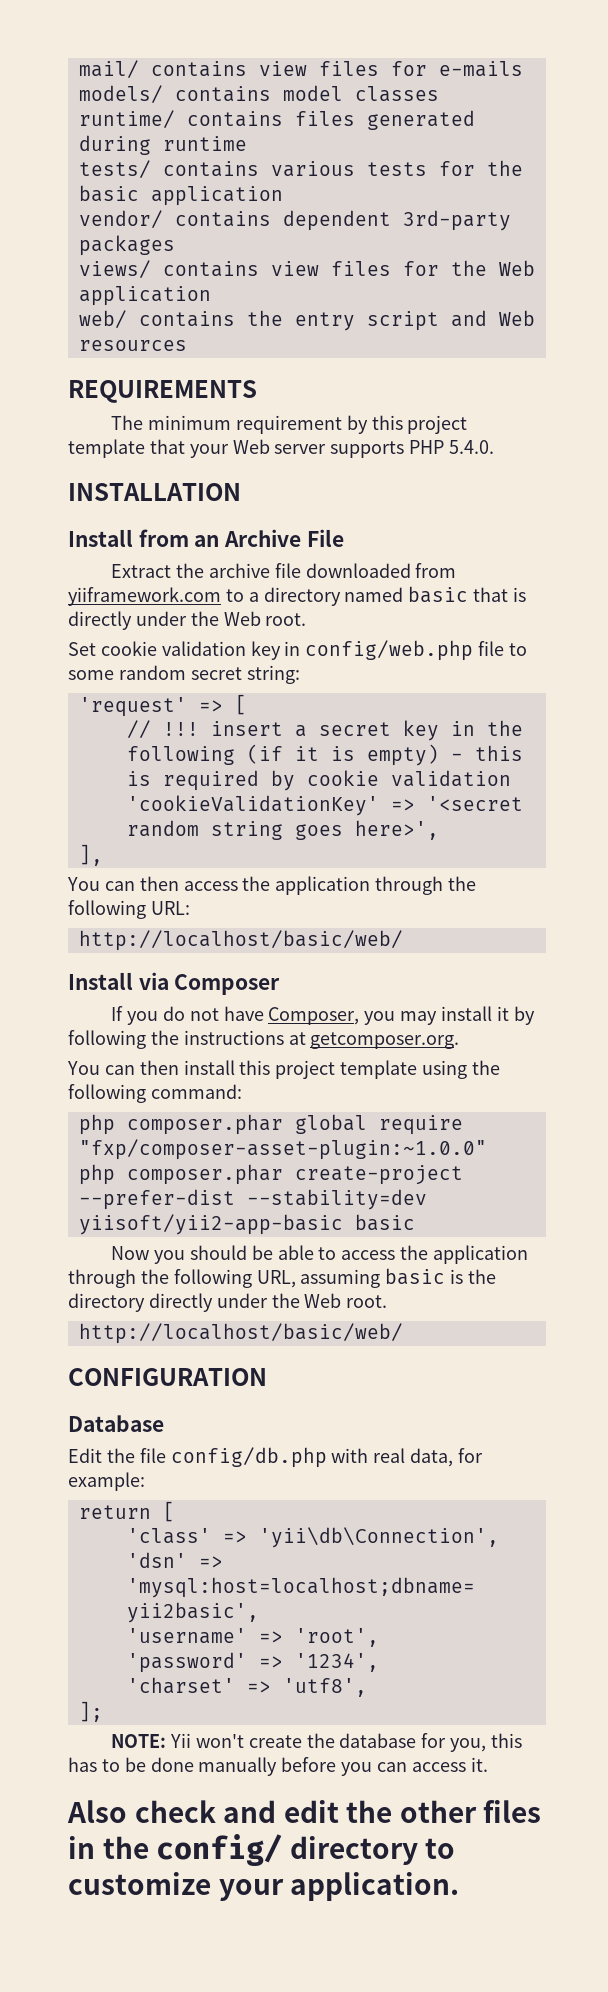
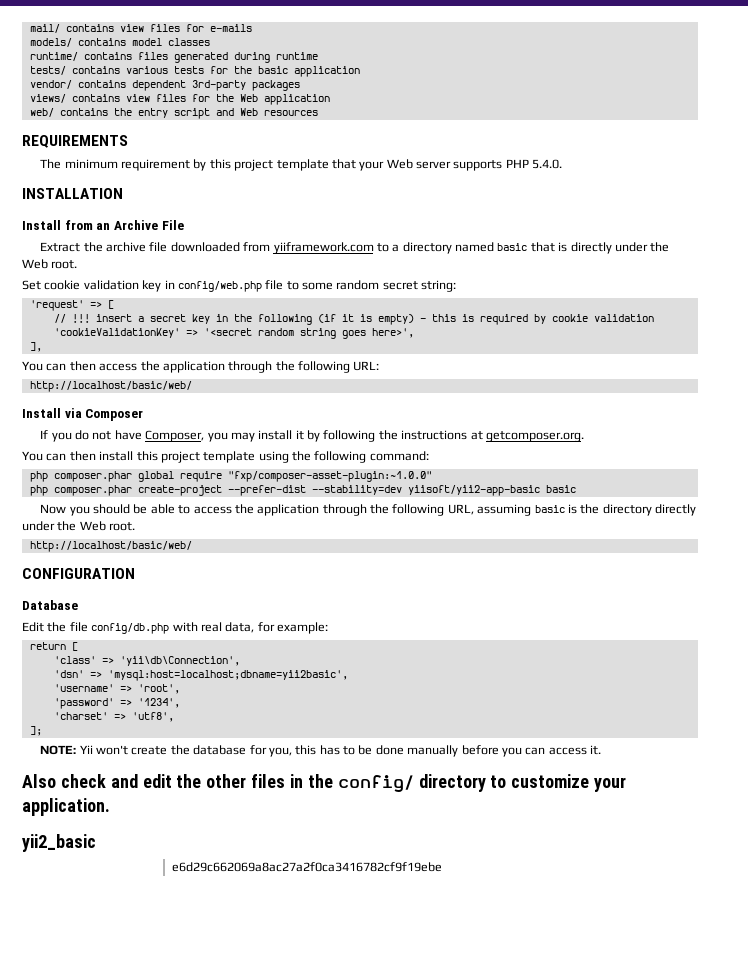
+ yii2_basic
+ e6d29c662069a8ac27a2f0ca3416782cf9f19ebe

